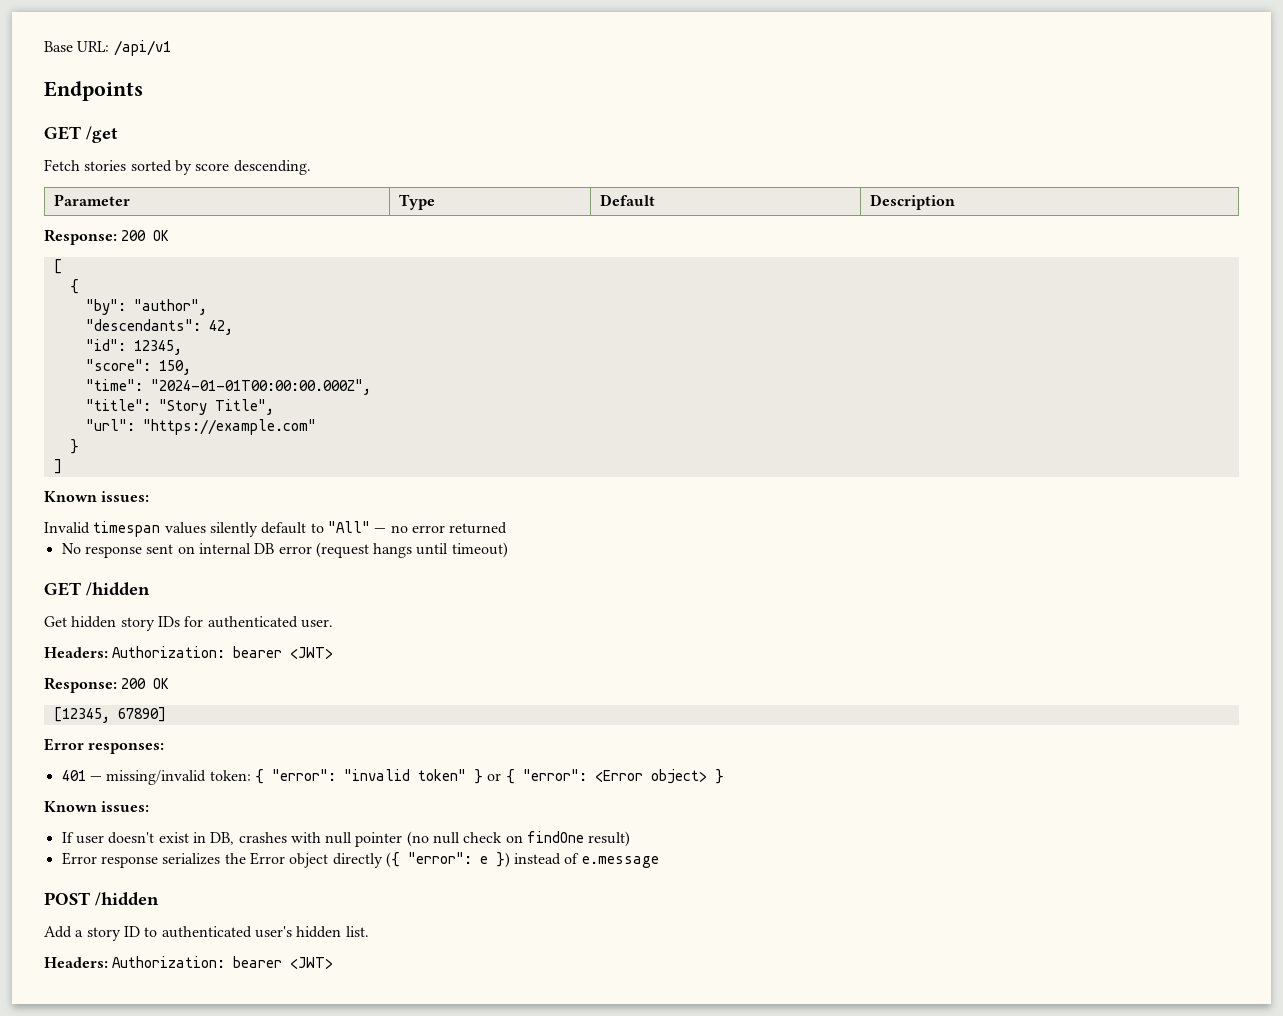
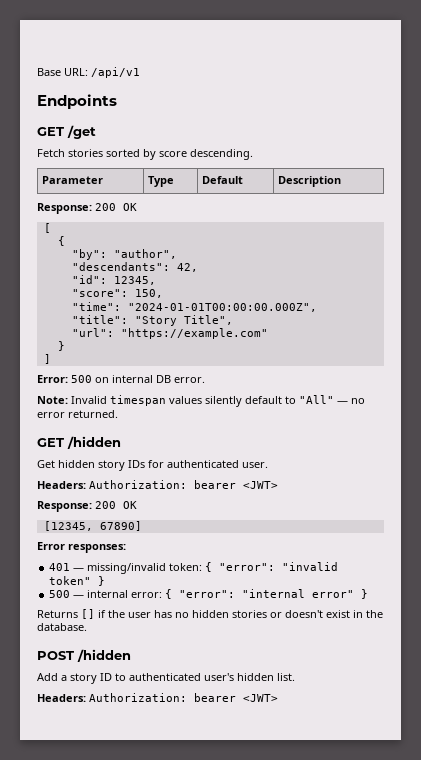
  ]
- Known issues:
- Invalid timespan values silently default to "All" — no error returned
- No response sent on internal DB error (request hangs until timeout)
+ Error: 500 on internal DB error.
+ Note: Invalid timespan values silently default to "All" — no error returned.
- 401 — missing/invalid token: { "error": "invalid token" } or { "error": <Error object> }
- Known issues:
- If user doesn't exist in DB, crashes with null pointer (no null check on findOne result)
- Error response serializes the Error object directly ({ "error": e }) instead of e.message
+ 401 — missing/invalid token: { "error": "invalid token" }
+ 500 — internal error: { "error": "internal error" }
+ Returns [] if the user has no hidden stories or doesn't exist in the database.

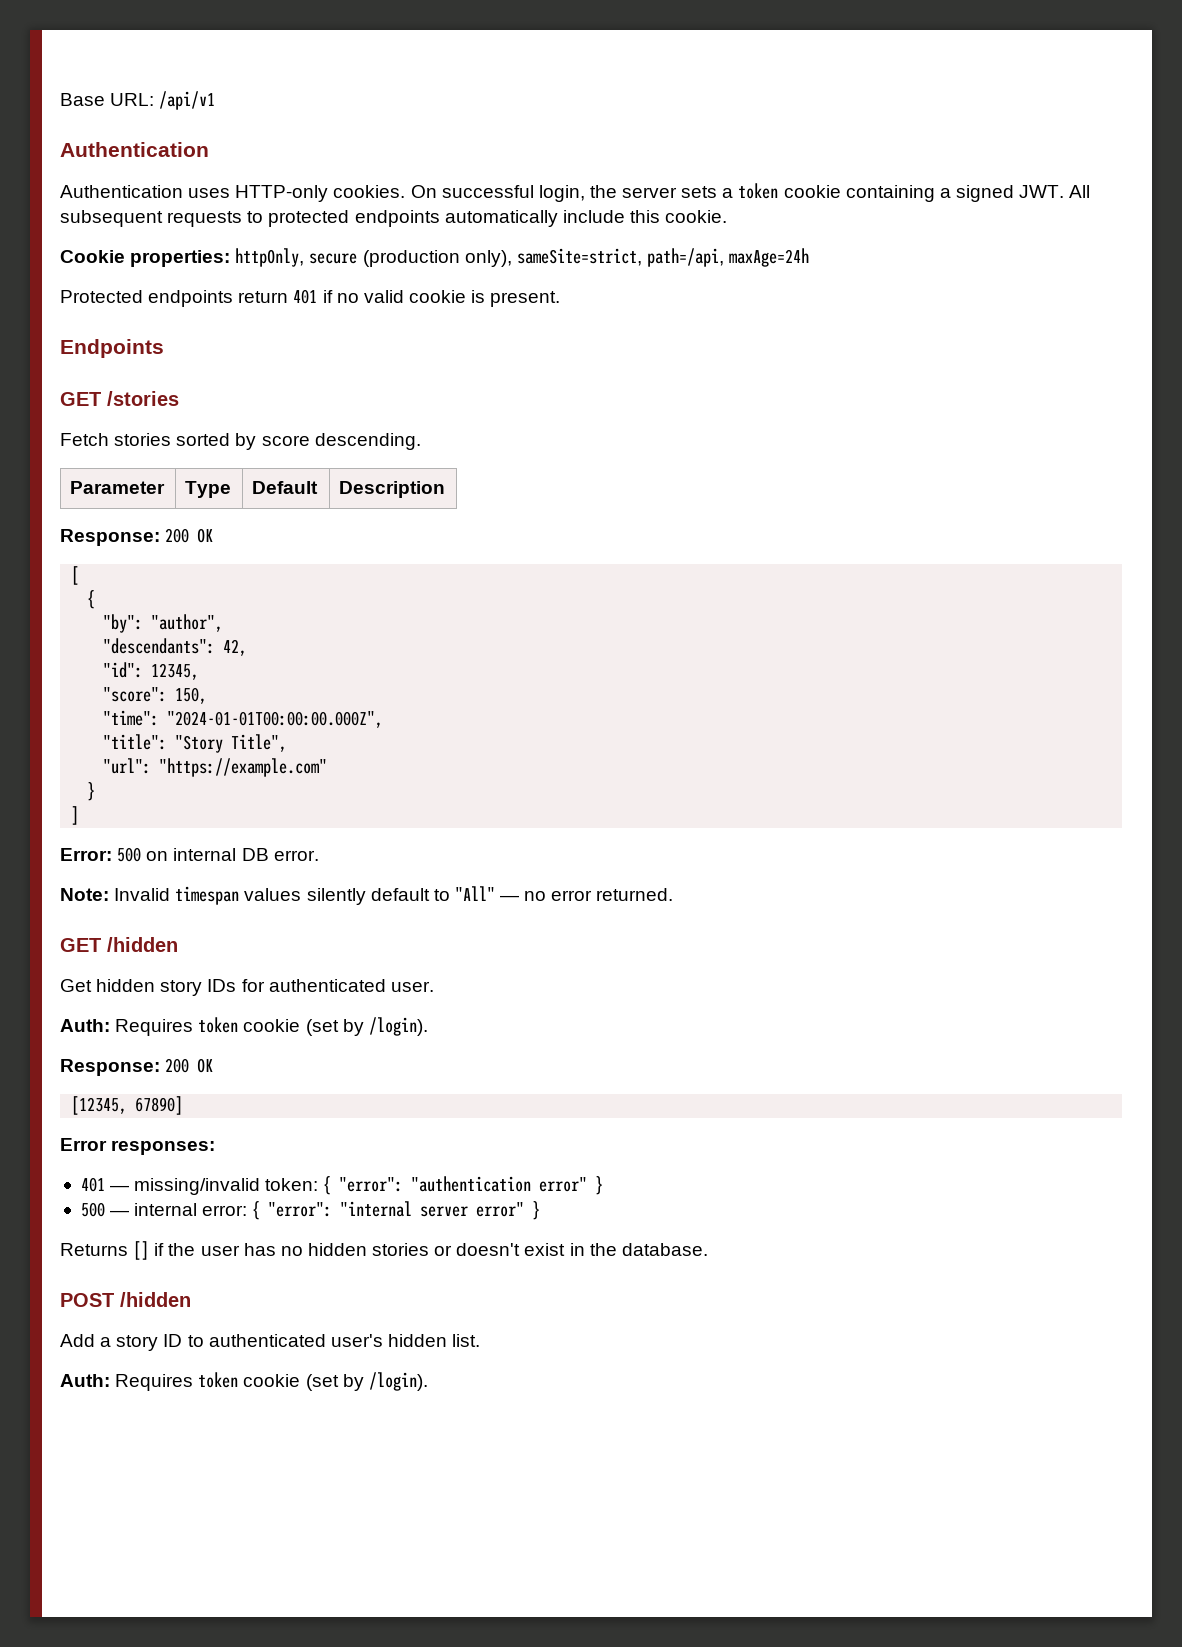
  Base URL: /api/v1
+ Authentication
+ Authentication uses HTTP-only cookies. On successful login, the server sets a token cookie containing a signed JWT. All subsequent requests to protected endpoints automatically include this cookie.
+ Cookie properties: httpOnly, secure (production only), sameSite=strict, path=/api, maxAge=24h
+ Protected endpoints return 401 if no valid cookie is present.
- GET /get
+ GET /stories
  Get hidden story IDs for authenticated user.
- Headers: Authorization: bearer <JWT>
+ Auth: Requires token cookie (set by /login).
- 401 — missing/invalid token: { "error": "invalid token" }
+ 401 — missing/invalid token: { "error": "authentication error" }
- 500 — internal error: { "error": "internal error" }
+ 500 — internal error: { "error": "internal server error" }
  Add a story ID to authenticated user's hidden list.
- Headers: Authorization: bearer <JWT>
+ Auth: Requires token cookie (set by /login).

